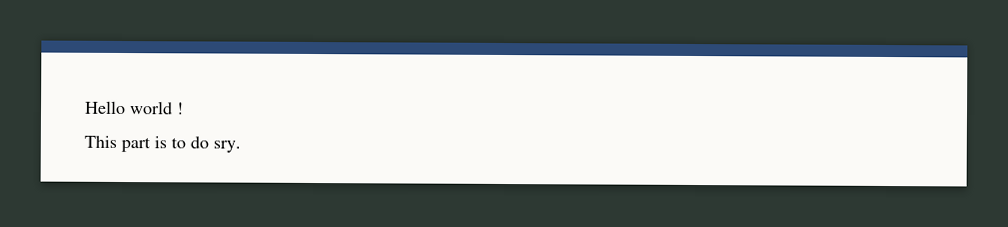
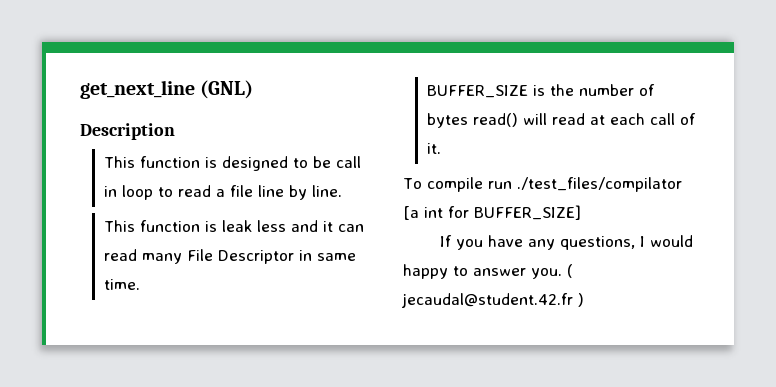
- Hello world !
- This part is to do sry.
+ get_next_line (GNL)
+ Description
+ This function is designed to be call in loop to read a file line by line.
+ This function is leak less and it can read many File Descriptor in same time.
+ BUFFER_SIZE is the number of bytes read() will read at each call of it.
+ To compile run ./test_files/compilator [a int for BUFFER_SIZE]
+ If you have any questions, I would happy to answer you. ( jecaudal@student.42.fr )

